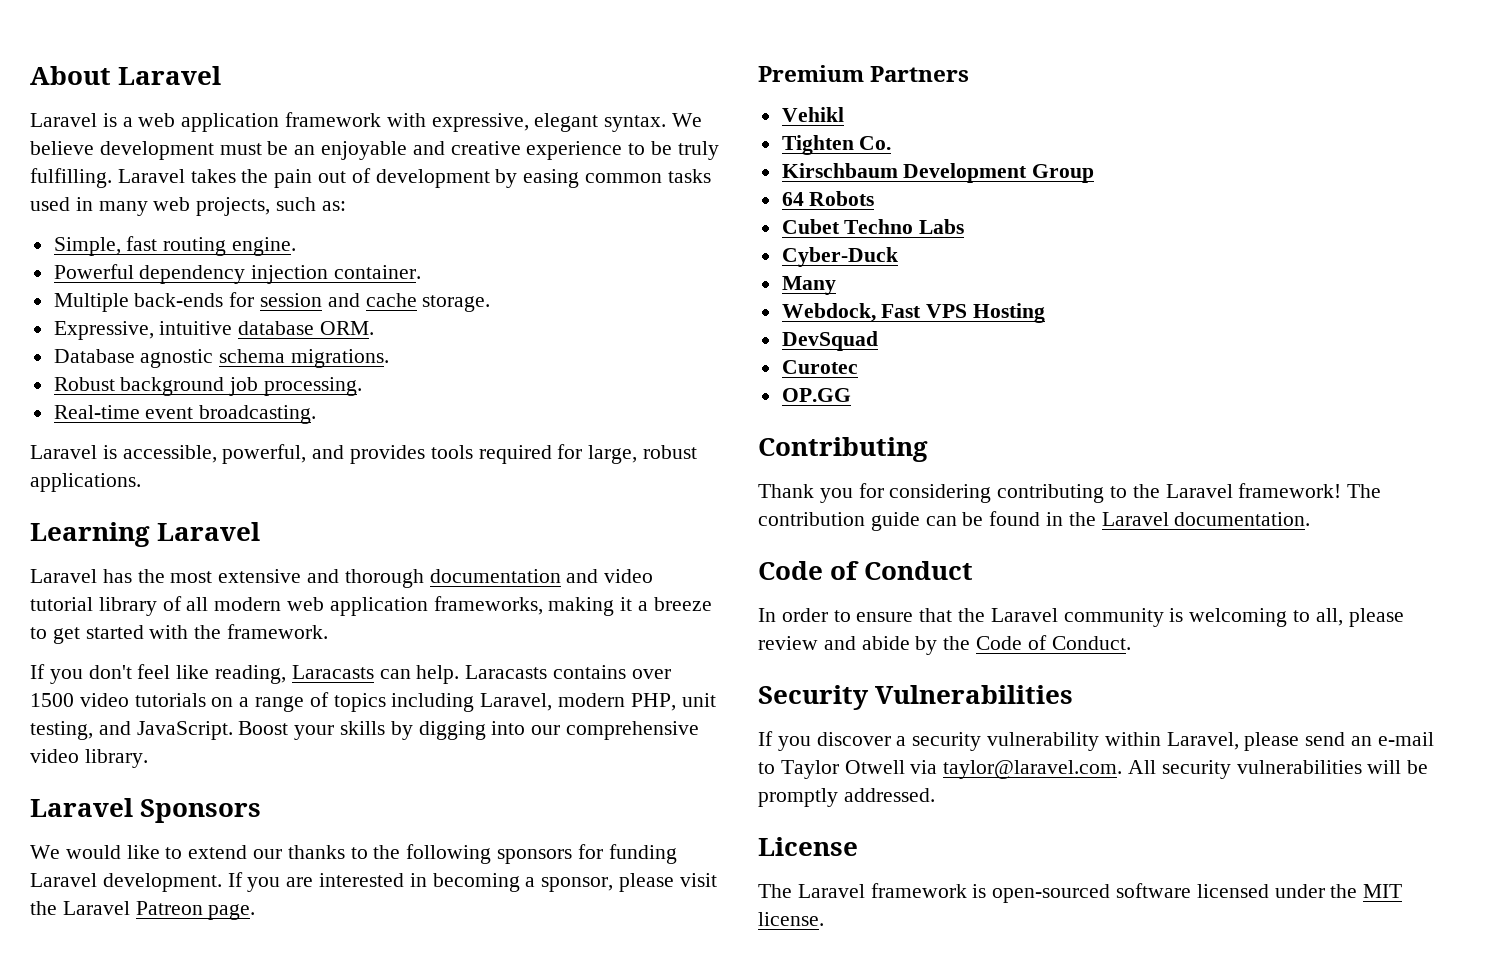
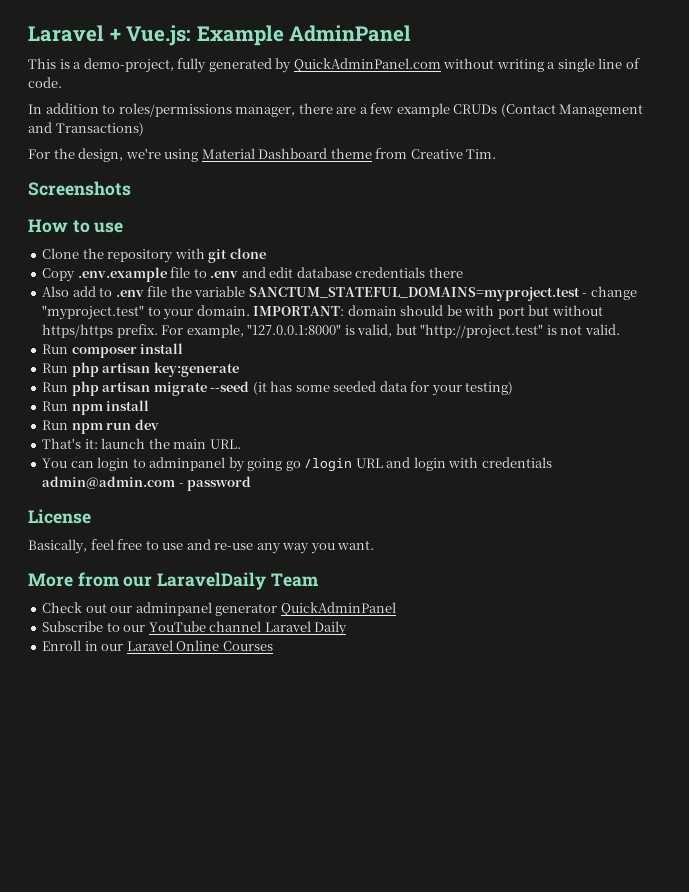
- About Laravel
- Laravel is a web application framework with expressive, elegant syntax. We believe development must be an enjoyable and creative experience to be truly fulfilling. Laravel takes the pain out of development by easing common tasks used in many web projects, such as:
- Simple, fast routing engine.
- Powerful dependency injection container.
- Multiple back-ends for session and cache storage.
- Expressive, intuitive database ORM.
- Database agnostic schema migrations.
- Robust background job processing.
- Real-time event broadcasting.
- Laravel is accessible, powerful, and provides tools required for large, robust applications.
- Learning Laravel
- Laravel has the most extensive and thorough documentation and video tutorial library of all modern web application frameworks, making it a breeze to get started with the framework.
- If you don't feel like reading, Laracasts can help. Laracasts contains over 1500 video tutorials on a range of topics including Laravel, modern PHP, unit testing, and JavaScript. Boost your skills by digging into our comprehensive video library.
- Laravel Sponsors
- We would like to extend our thanks to the following sponsors for funding Laravel development. If you are interested in becoming a sponsor, please visit the Laravel Patreon page.
- Premium Partners
- Vehikl
- Tighten Co.
- Kirschbaum Development Group
- 64 Robots
- Cubet Techno Labs
- Cyber-Duck
- Many
- Webdock, Fast VPS Hosting
- DevSquad
- Curotec
- OP.GG
- Contributing
- Thank you for considering contributing to the Laravel framework! The contribution guide can be found in the Laravel documentation.
- Code of Conduct
- In order to ensure that the Laravel community is welcoming to all, please review and abide by the Code of Conduct.
- Security Vulnerabilities
- If you discover a security vulnerability within Laravel, please send an e-mail to Taylor Otwell via taylor@laravel.com. All security vulnerabilities will be promptly addressed.
+ Laravel + Vue.js: Example AdminPanel
+ This is a demo-project, fully generated by QuickAdminPanel.com without writing a single line of code.
+ In addition to roles/permissions manager, there are a few example CRUDs (Contact Management and Transactions)
+ For the design, we're using Material Dashboard theme from Creative Tim.
+ Screenshots
+ How to use
+ Clone the repository with git clone
+ Copy .env.example file to .env and edit database credentials there
+ Also add to .env file the variable SANCTUM_STATEFUL_DOMAINS=myproject.test - change "myproject.test" to your domain. IMPORTANT: domain should be with port but without https/https prefix. For example, "127.0.0.1:8000" is valid, but "http://project.test" is not valid.
+ Run composer install
+ Run php artisan key:generate
+ Run php artisan migrate --seed (it has some seeded data for your testing)
+ Run npm install
+ Run npm run dev
+ That's it: launch the main URL.
+ You can login to adminpanel by going go /login URL and login with credentials admin@admin.com - password
  License
- The Laravel framework is open-sourced software licensed under the MIT license.
+ Basically, feel free to use and re-use any way you want.
+ More from our LaravelDaily Team
+ Check out our adminpanel generator QuickAdminPanel
+ Subscribe to our YouTube channel Laravel Daily
+ Enroll in our Laravel Online Courses

